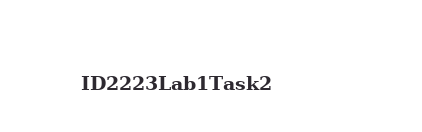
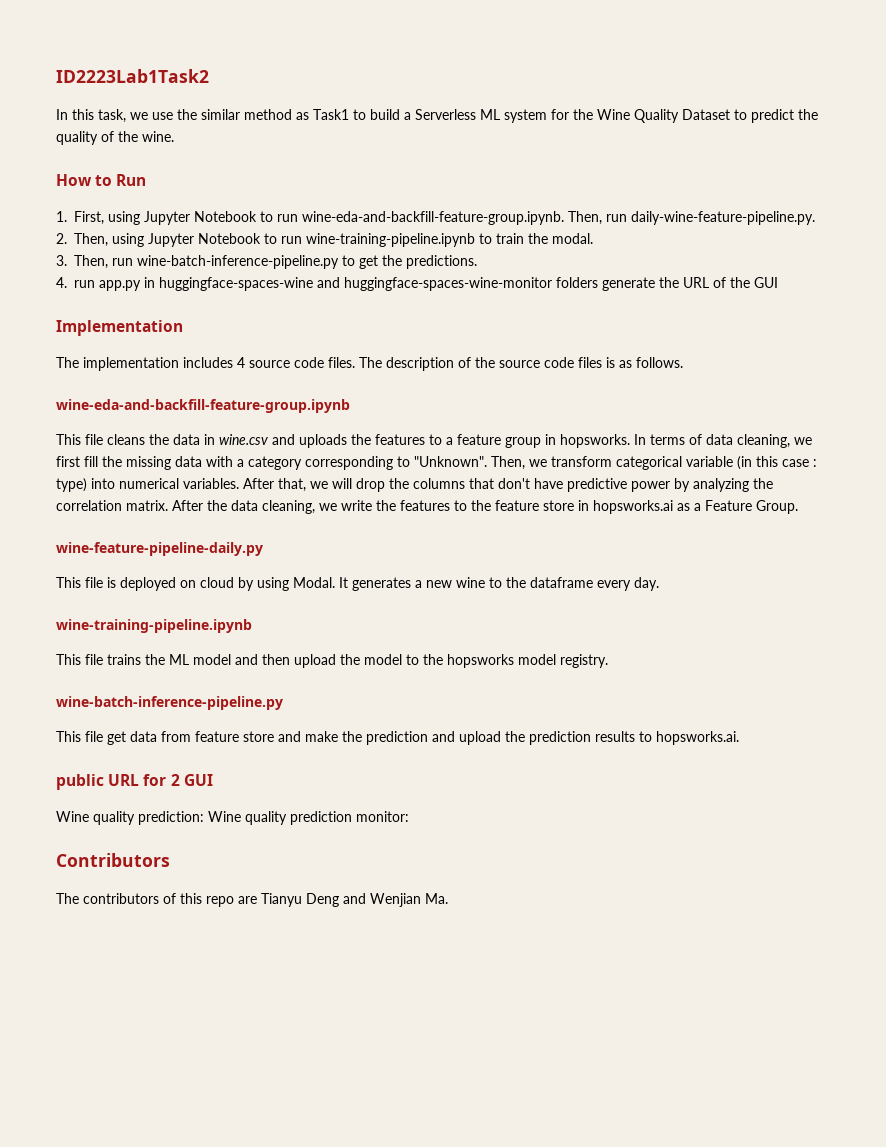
+ In this task, we use the similar method as Task1 to build a Serverless ML system for the Wine Quality Dataset to predict the quality of the wine.
+ How to Run
+ 1. First, using Jupyter Notebook to run wine-eda-and-backfill-feature-group.ipynb. Then, run daily-wine-feature-pipeline.py.
+ 2. Then, using Jupyter Notebook to run wine-training-pipeline.ipynb to train the modal.
+ 3. Then, run wine-batch-inference-pipeline.py to get the predictions.
+ 4. run app.py in huggingface-spaces-wine and huggingface-spaces-wine-monitor folders generate the URL of the GUI
+ Implementation
+ The implementation includes 4 source code files. The description of the source code files is as follows.
+ wine-eda-and-backfill-feature-group.ipynb
+ This file cleans the data in wine.csv and uploads the features to a feature group in hopsworks. In terms of data cleaning, we first fill the missing data with a category corresponding to "Unknown". Then, we transform categorical variable (in this case : type) into numerical variables. After that, we will drop the columns that don't have predictive power by analyzing the correlation matrix. After the data cleaning, we write the features to the feature store in hopsworks.ai as a Feature Group.
+ wine-feature-pipeline-daily.py
+ This file is deployed on cloud by using Modal. It generates a new wine to the dataframe every day.
+ wine-training-pipeline.ipynb
+ This file trains the ML model and then upload the model to the hopsworks model registry.
+ wine-batch-inference-pipeline.py
+ This file get data from feature store and make the prediction and upload the prediction results to hopsworks.ai.
+ public URL for 2 GUI
+ Wine quality prediction: Wine quality prediction monitor:
+ Contributors
+ The contributors of this repo are Tianyu Deng and Wenjian Ma.

